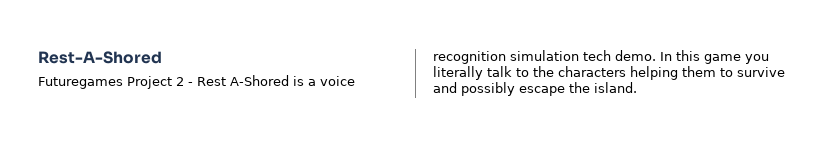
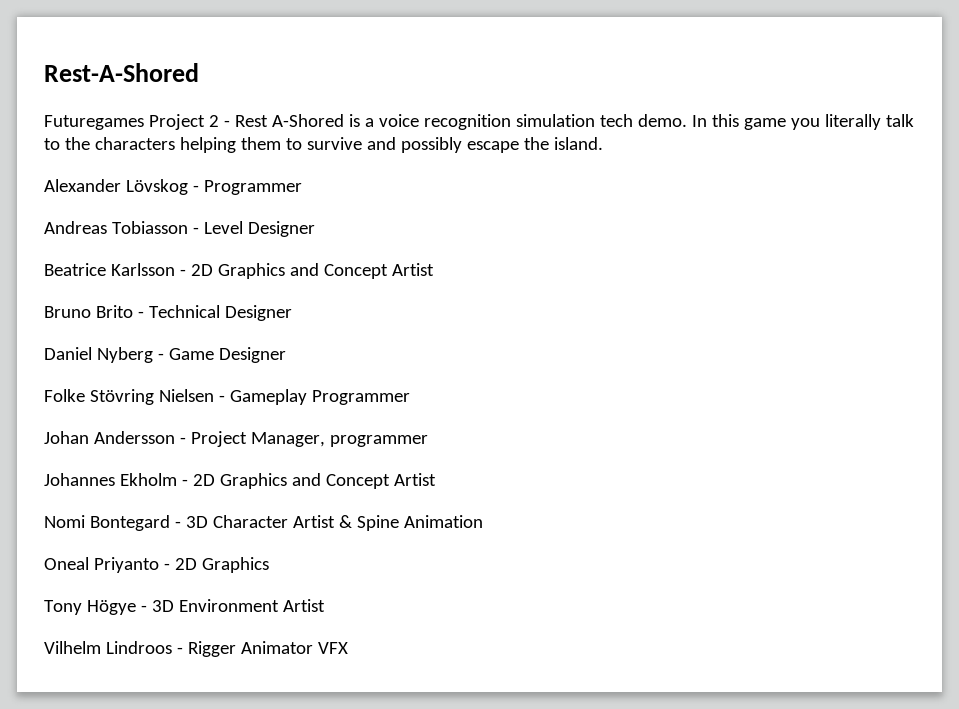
+ Alexander Lövskog - Programmer
+ Andreas Tobiasson - Level Designer
+ Beatrice Karlsson - 2D Graphics and Concept Artist
+ Bruno Brito - Technical Designer
+ Daniel Nyberg - Game Designer
+ Folke Stövring Nielsen - Gameplay Programmer
+ Johan Andersson - Project Manager, programmer
+ Johannes Ekholm - 2D Graphics and Concept Artist
+ Nomi Bontegard - 3D Character Artist & Spine Animation
+ Oneal Priyanto - 2D Graphics
+ Tony Högye - 3D Environment Artist
+ Vilhelm Lindroos - Rigger Animator VFX

